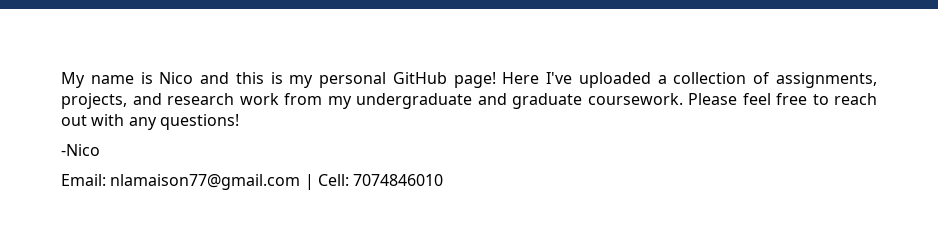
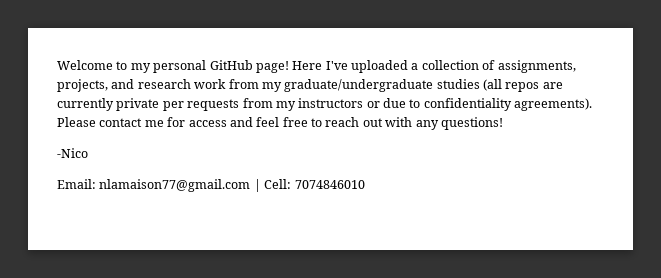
- My name is Nico and this is my personal GitHub page!
+ Welcome to my personal GitHub page!
- Here I've uploaded a collection of assignments, projects, and research work from my undergraduate and graduate coursework. Please feel free to reach out with any questions!
+ Here I've uploaded a collection of assignments, projects, and research work from my graduate/undergraduate studies (all repos are currently private per requests from my instructors or due to confidentiality agreements). Please contact me for access and feel free to reach out with any questions!

